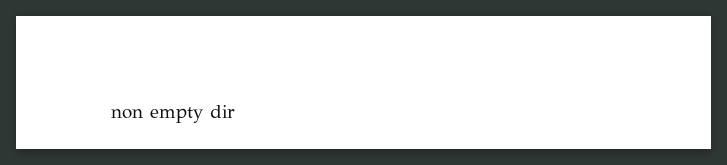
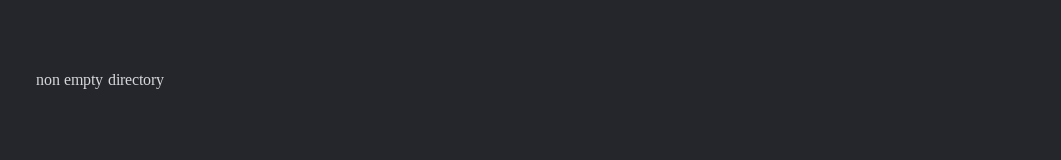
- non empty dir
+ non empty directory

